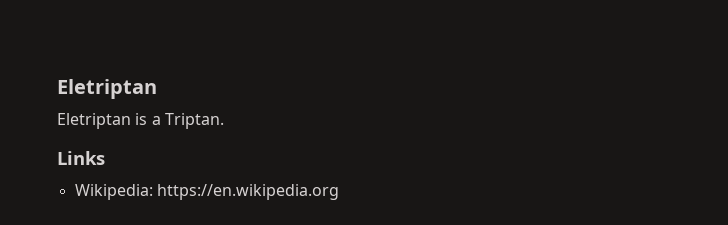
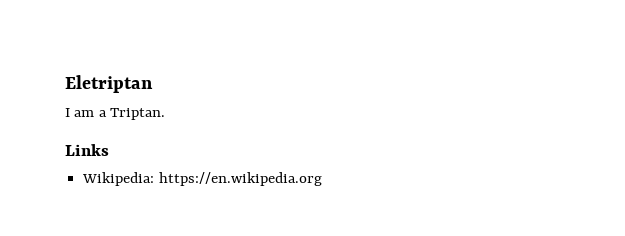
- Eletriptan is a Triptan.
+ I am a Triptan.

